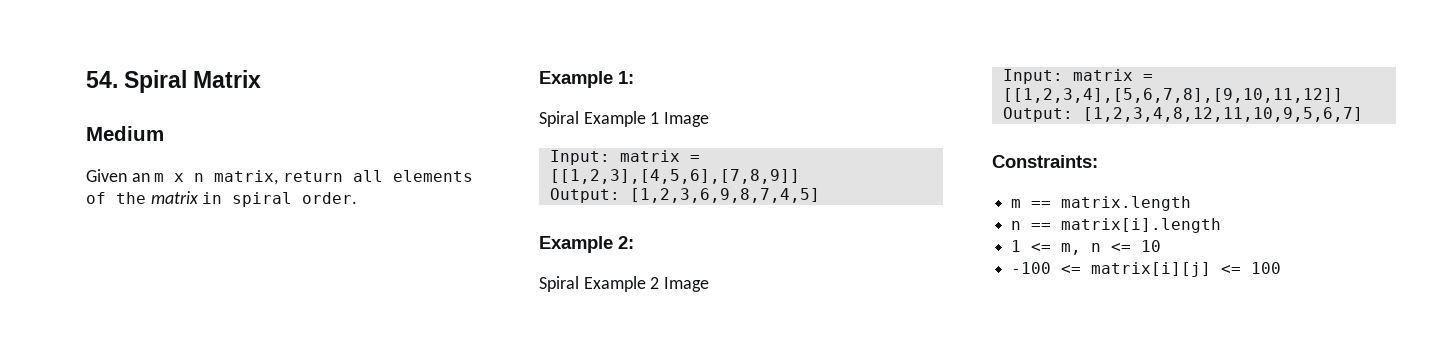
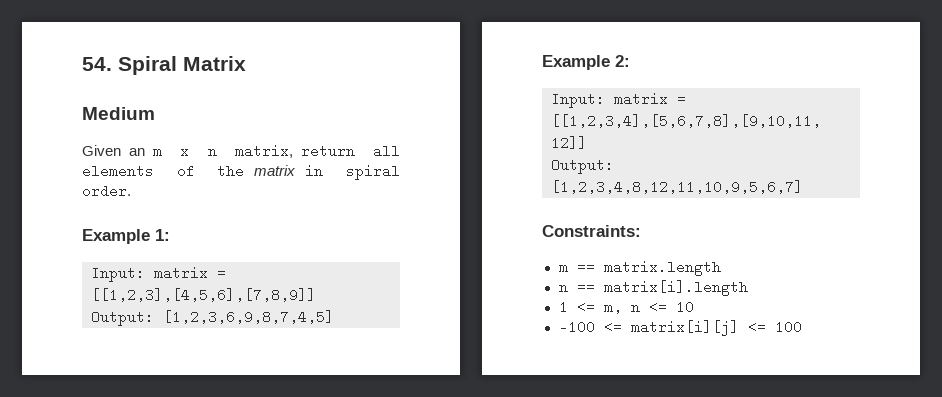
- Spiral Example 1 Image
- Spiral Example 2 Image

